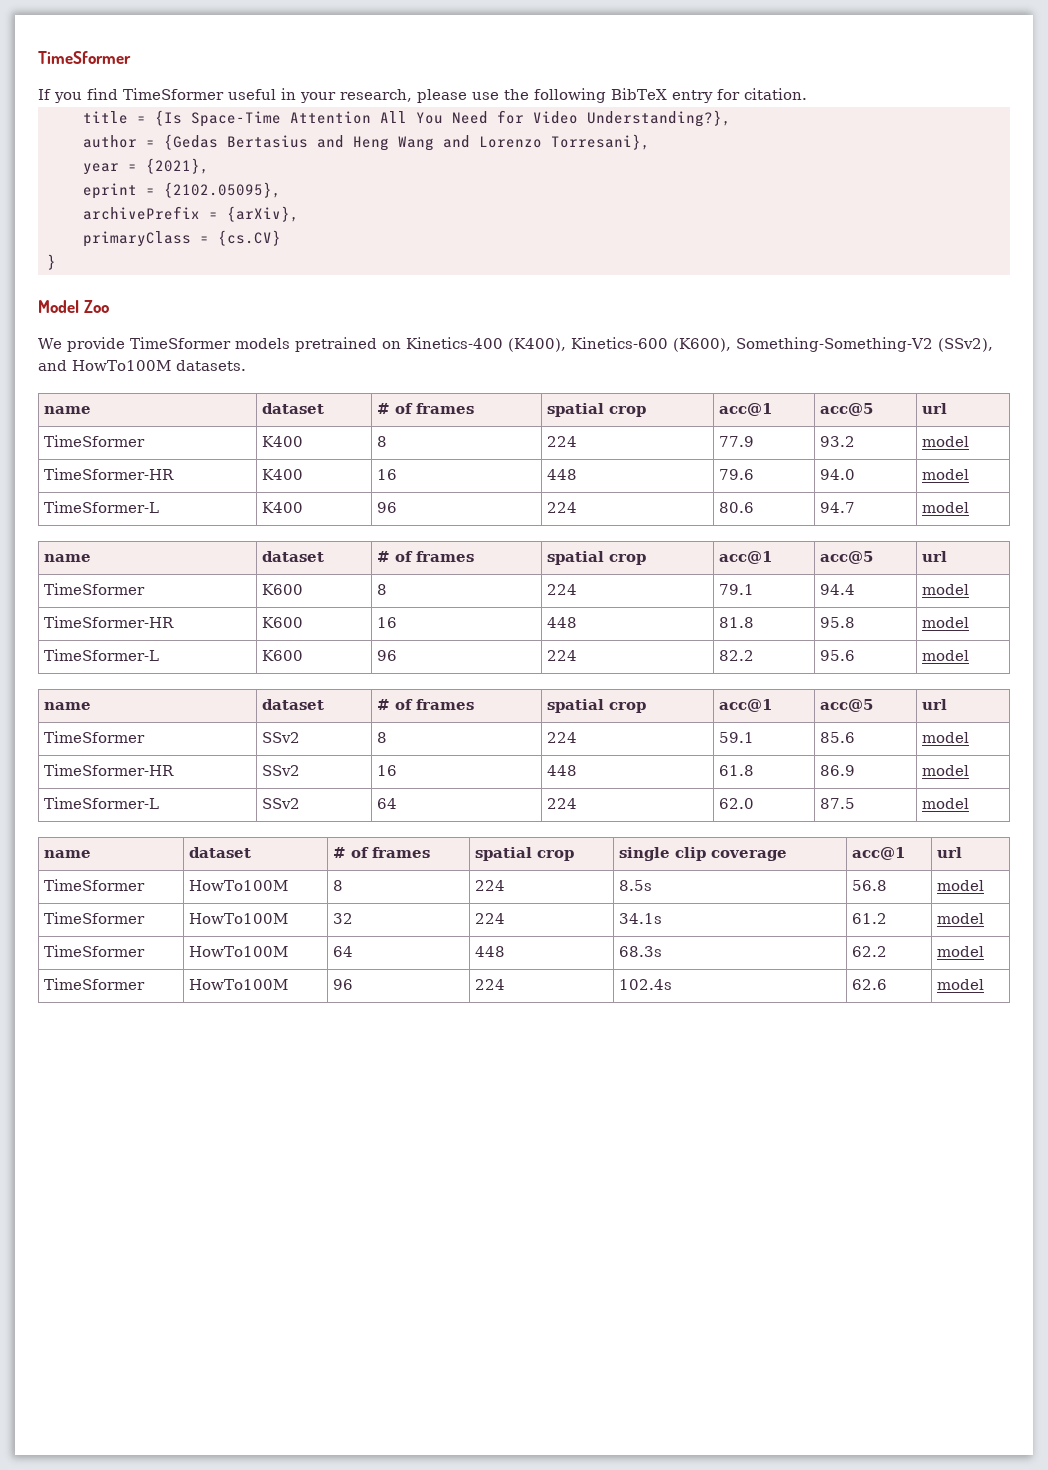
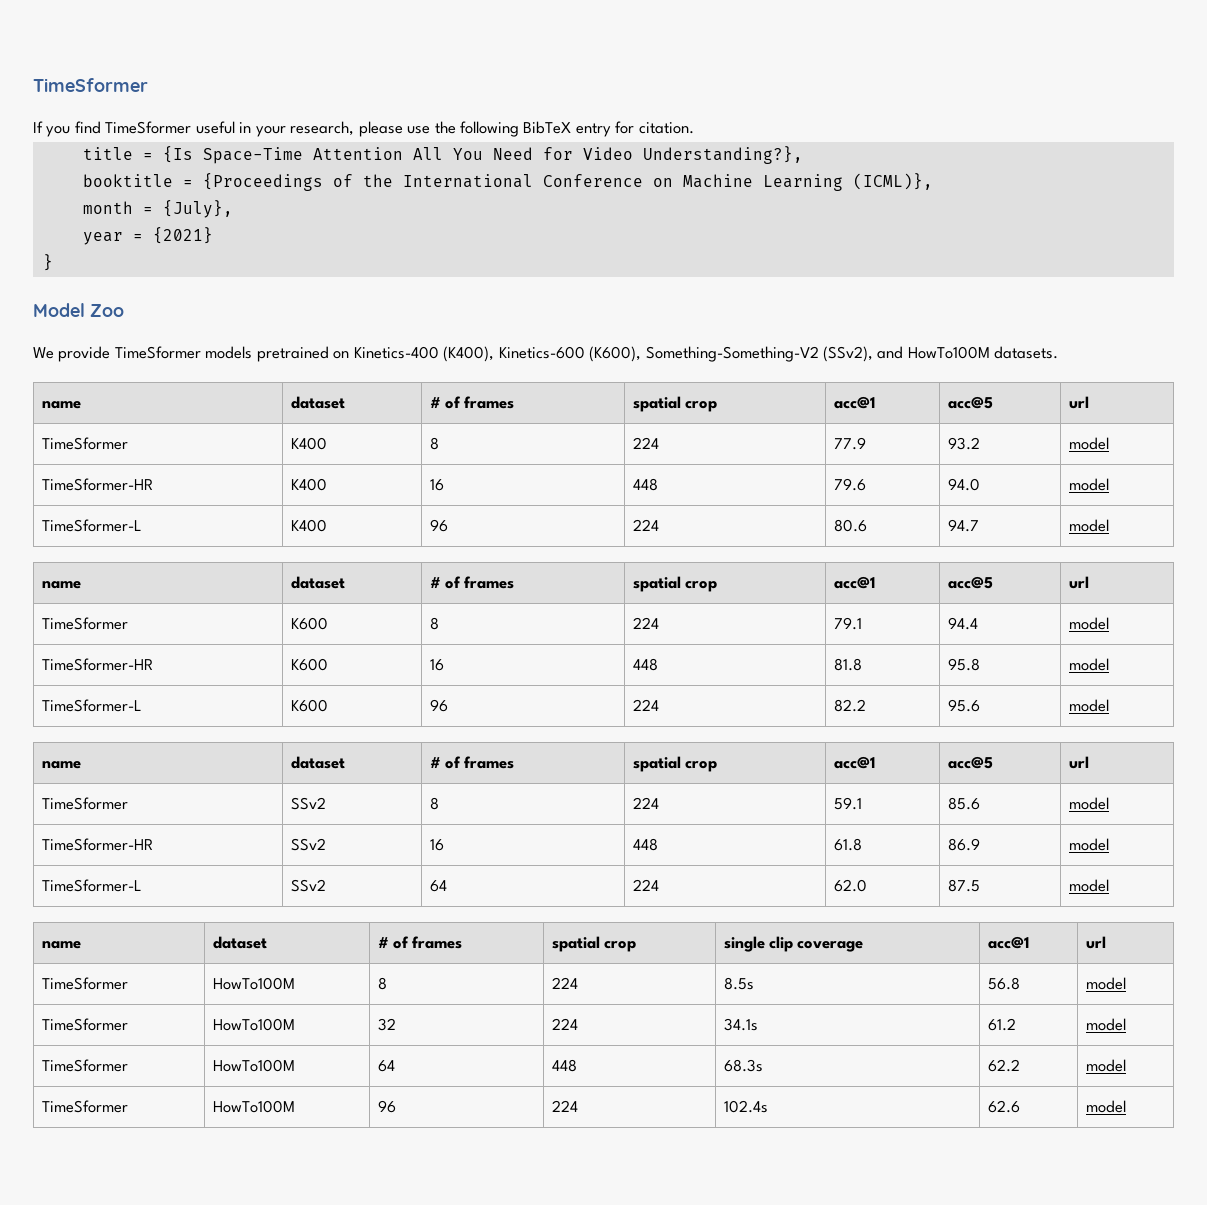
- author = {Gedas Bertasius and Heng Wang and Lorenzo Torresani},
- year = {2021},
- eprint = {2102.05095},
- archivePrefix = {arXiv},
- primaryClass = {cs.CV}
+ booktitle = {Proceedings of the International Conference on Machine Learning (ICML)},
+ month = {July},
+ year = {2021}

